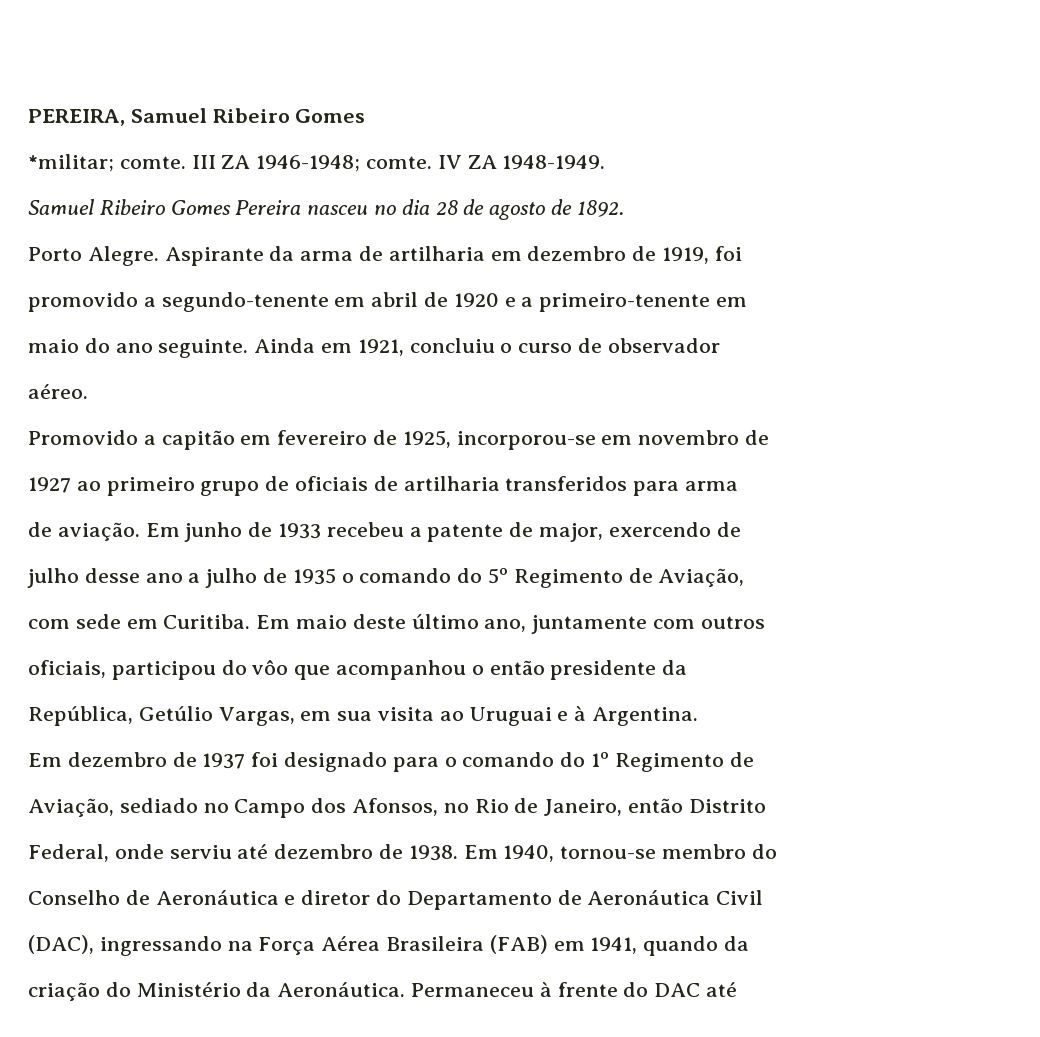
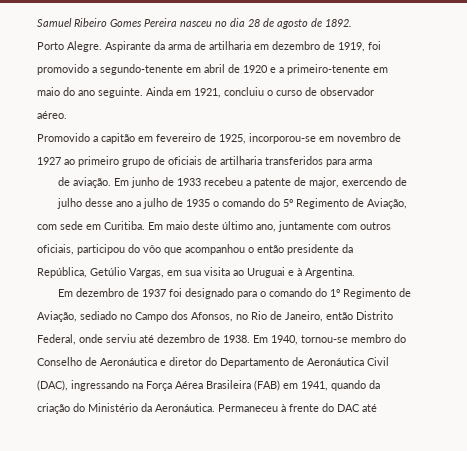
- PEREIRA, Samuel Ribeiro Gomes
- *militar; comte. III ZA 1946-1948; comte. IV ZA 1948-1949.

